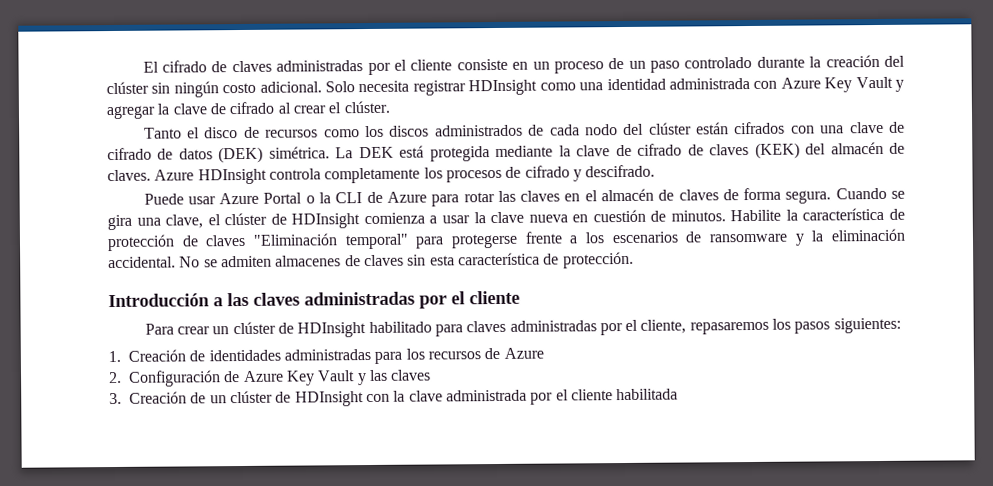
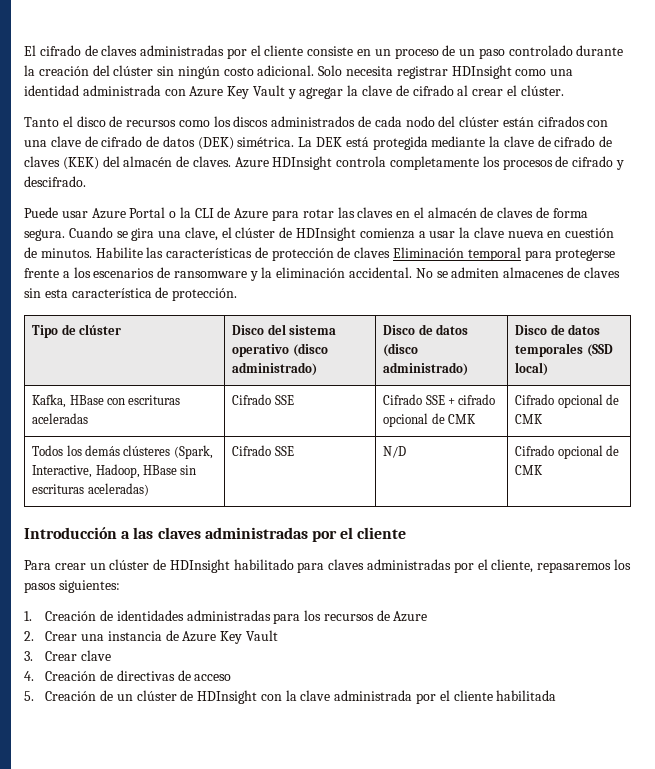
- Habilite la característica de protección de claves "Eliminación temporal" para protegerse frente a los escenarios de ransomware y la eliminación accidental.
+ Habilite las características de protección de claves Eliminación temporal para protegerse frente a los escenarios de ransomware y la eliminación accidental.
+ Tipo de clúster | Disco del sistema operativo (disco administrado) | Disco de datos (disco administrado) | Disco de datos temporales (SSD local)
+ Kafka, HBase con escrituras aceleradas | Cifrado SSE | Cifrado SSE + cifrado opcional de CMK | Cifrado opcional de CMK
+ Todos los demás clústeres (Spark, Interactive, Hadoop, HBase sin escrituras aceleradas) | Cifrado SSE | N/D | Cifrado opcional de CMK
- 2. Configuración de Azure Key Vault y las claves
- 3. Creación de un clúster de HDInsight con la clave administrada por el cliente habilitada
+ 2. Crear una instancia de Azure Key Vault
+ 3. Crear clave
+ 4. Creación de directivas de acceso
+ 5. Creación de un clúster de HDInsight con la clave administrada por el cliente habilitada

